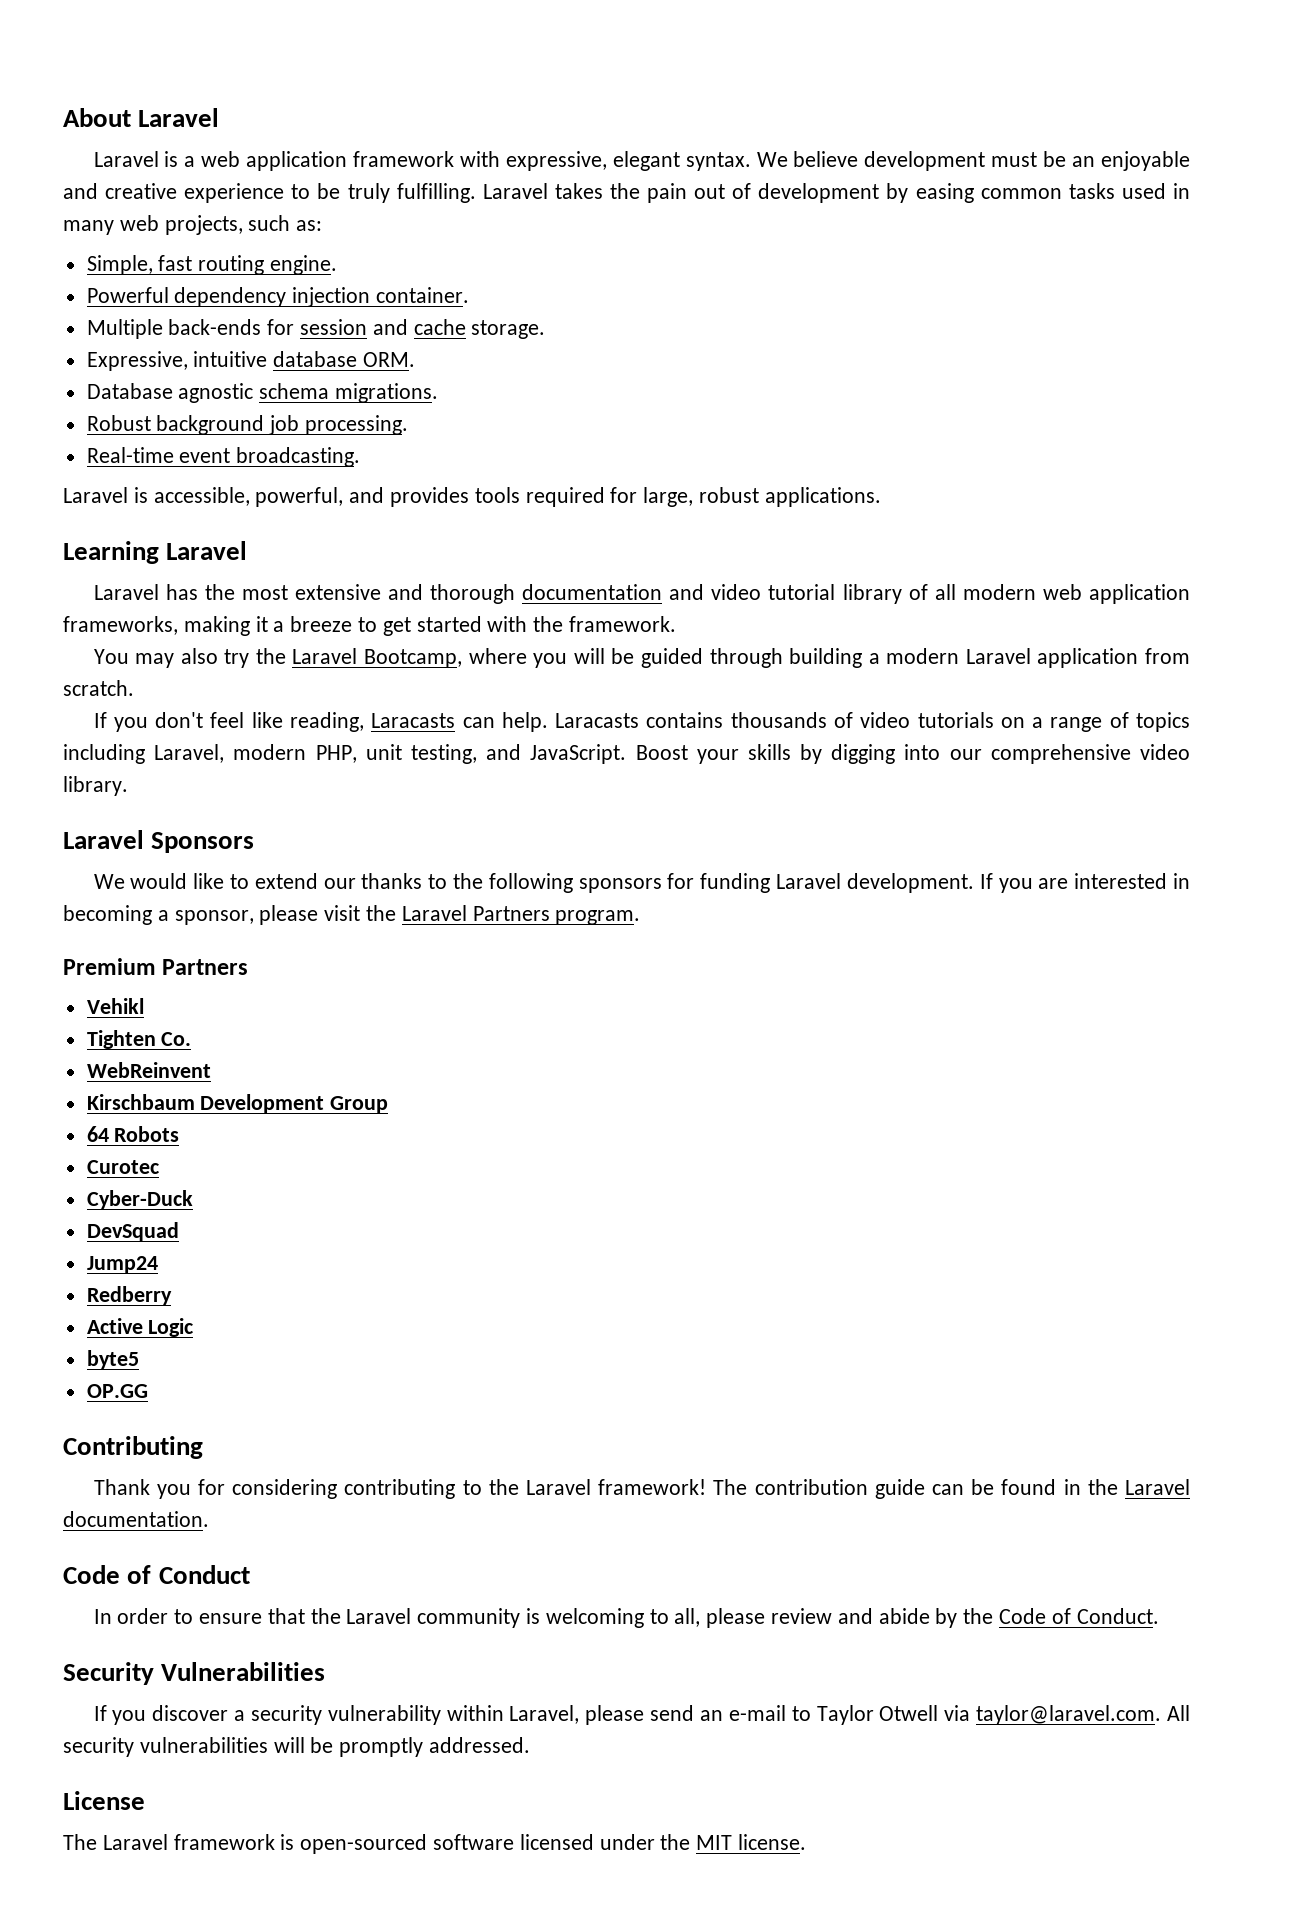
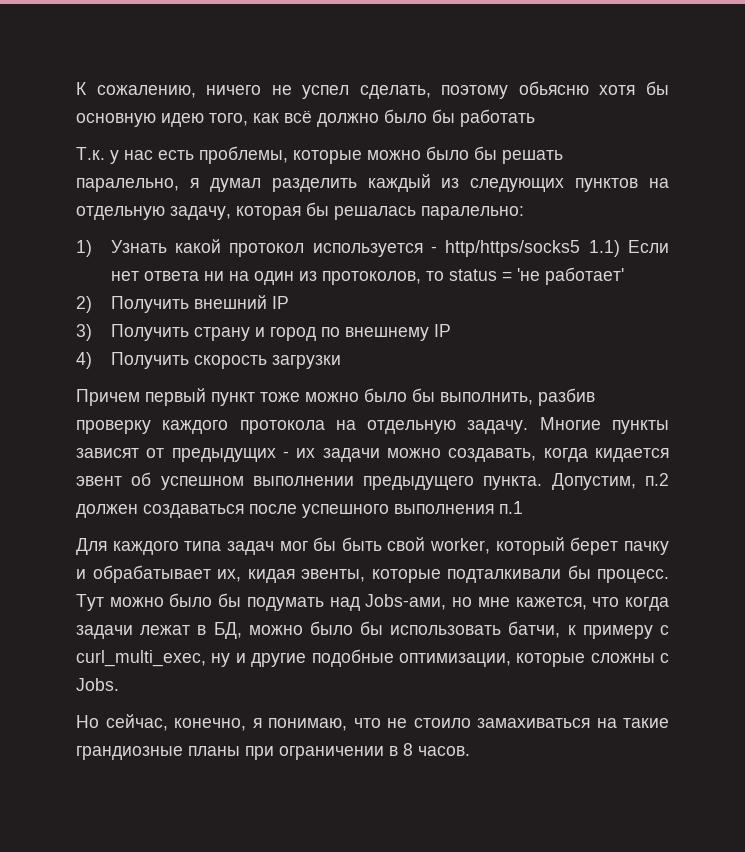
- About Laravel
- Laravel is a web application framework with expressive, elegant syntax. We believe development must be an enjoyable and creative experience to be truly fulfilling. Laravel takes the pain out of development by easing common tasks used in many web projects, such as:
- Simple, fast routing engine.
- Powerful dependency injection container.
- Multiple back-ends for session and cache storage.
- Expressive, intuitive database ORM.
- Database agnostic schema migrations.
- Robust background job processing.
- Real-time event broadcasting.
- Laravel is accessible, powerful, and provides tools required for large, robust applications.
- Learning Laravel
- Laravel has the most extensive and thorough documentation and video tutorial library of all modern web application frameworks, making it a breeze to get started with the framework.
- You may also try the Laravel Bootcamp, where you will be guided through building a modern Laravel application from scratch.
- If you don't feel like reading, Laracasts can help. Laracasts contains thousands of video tutorials on a range of topics including Laravel, modern PHP, unit testing, and JavaScript. Boost your skills by digging into our comprehensive video library.
- Laravel Sponsors
- We would like to extend our thanks to the following sponsors for funding Laravel development. If you are interested in becoming a sponsor, please visit the Laravel Partners program.
- Premium Partners
- Vehikl
- Tighten Co.
- WebReinvent
- Kirschbaum Development Group
- 64 Robots
- Curotec
- Cyber-Duck
- DevSquad
- Jump24
- Redberry
- Active Logic
- byte5
- OP.GG
- Contributing
- Thank you for considering contributing to the Laravel framework! The contribution guide can be found in the Laravel documentation.
- Code of Conduct
- In order to ensure that the Laravel community is welcoming to all, please review and abide by the Code of Conduct.
- Security Vulnerabilities
- If you discover a security vulnerability within Laravel, please send an e-mail to Taylor Otwell via taylor@laravel.com. All security vulnerabilities will be promptly addressed.
- License
- The Laravel framework is open-sourced software licensed under the MIT license.
+ К сожалению, ничего не успел сделать, поэтому обьясню хотя бы основную идею того, как всё должно было бы работать
+ Т.к. у нас есть проблемы, которые можно было бы решать паралельно, я думал разделить каждый из следующих пунктов на отдельную задачу, которая бы решалась паралельно:
+ 1) Узнать какой протокол используется - http/https/socks5 1.1) Если нет ответа ни на один из протоколов, то status = 'не работает'
+ 2) Получить внешний IP
+ 3) Получить страну и город по внешнему IP
+ 4) Получить скорость загрузки
+ Причем первый пункт тоже можно было бы выполнить, разбив проверку каждого протокола на отдельную задачу. Многие пункты зависят от предыдущих - их задачи можно создавать, когда кидается эвент об успешном выполнении предыдущего пункта. Допустим, п.2 должен создаваться после успешного выполнения п.1
+ Для каждого типа задач мог бы быть свой worker, который берет пачку и обрабатывает их, кидая эвенты, которые подталкивали бы процесс. Тут можно было бы подумать над Jobs-ами, но мне кажется, что когда задачи лежат в БД, можно было бы использовать батчи, к примеру с curl_multi_exec, ну и другие подобные оптимизации, которые сложны с Jobs.
+ Но сейчас, конечно, я понимаю, что не стоило замахиваться на такие грандиозные планы при ограничении в 8 часов.

